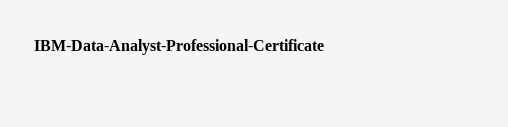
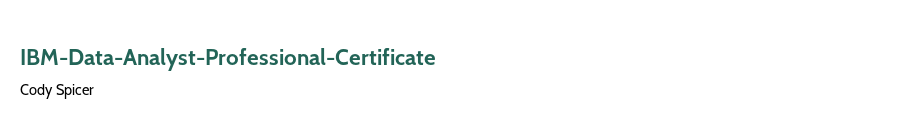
+ Cody Spicer

